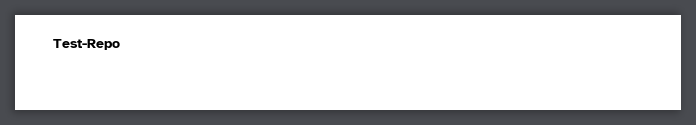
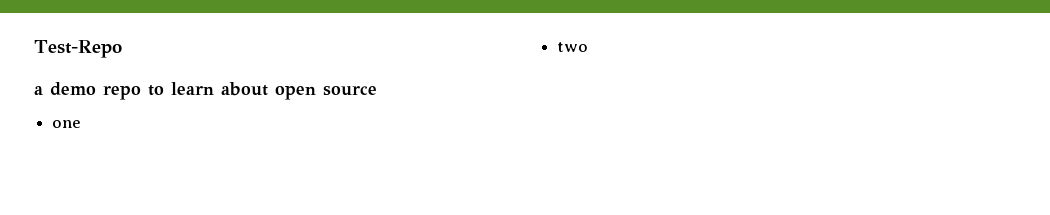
+ a demo repo to learn about open source
+ one
+ two

